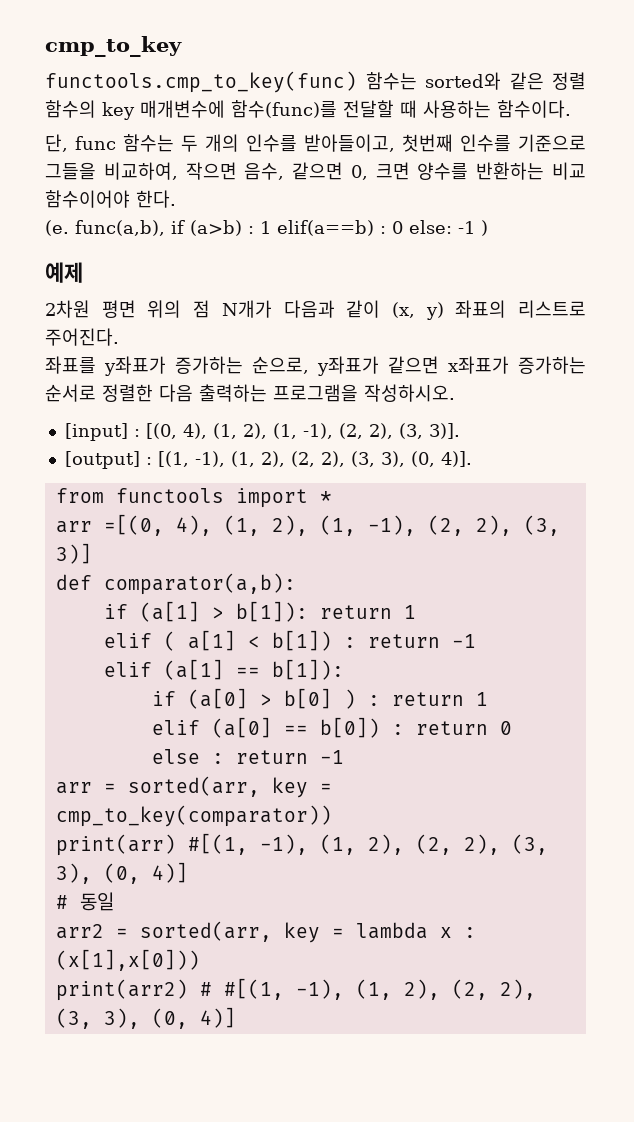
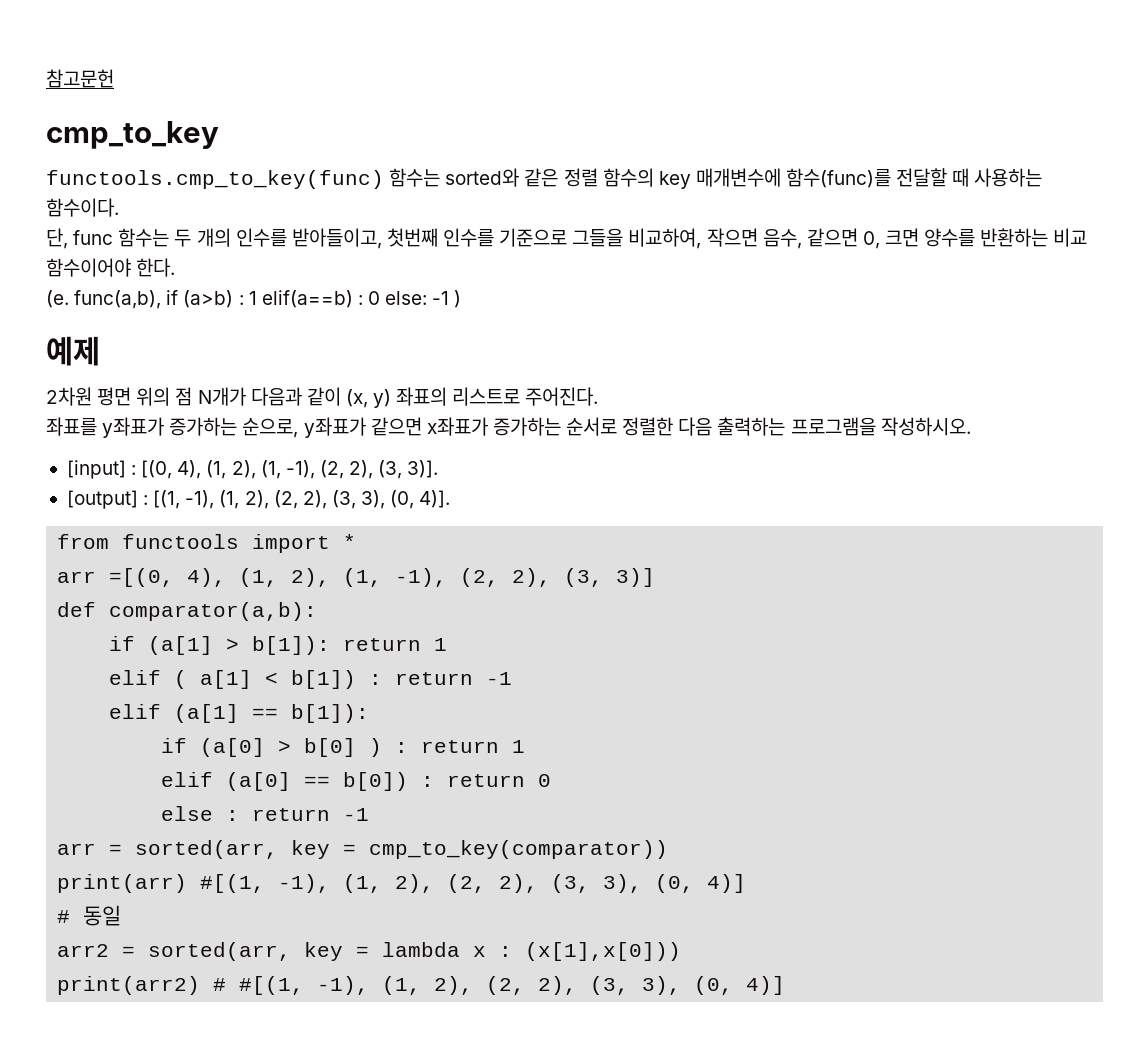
+ 참고문헌

